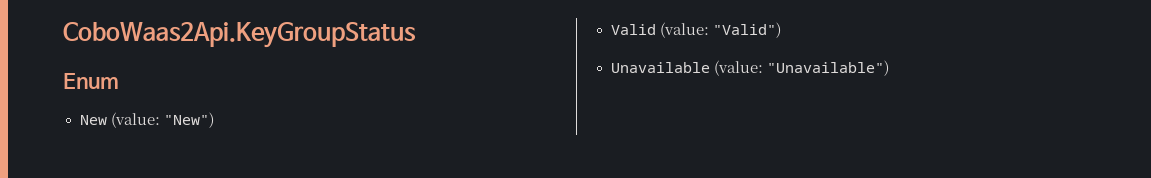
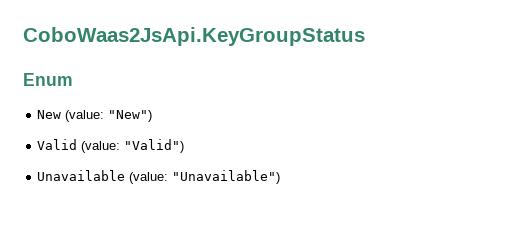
- CoboWaas2Api.KeyGroupStatus
+ CoboWaas2JsApi.KeyGroupStatus

